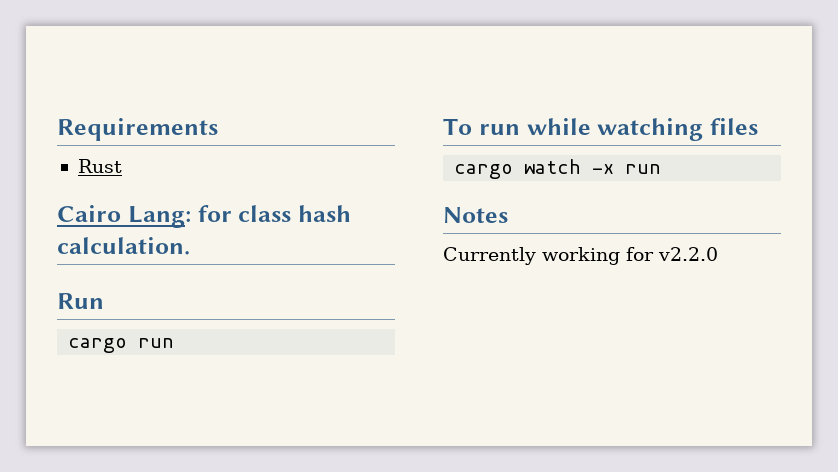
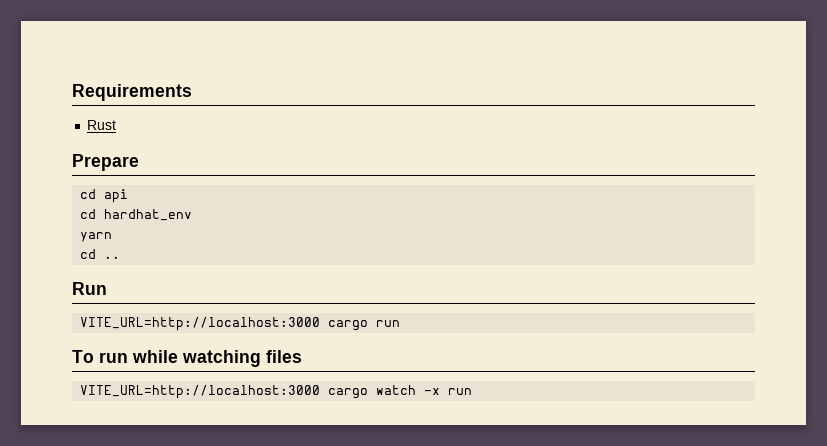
- Cairo Lang: for class hash calculation.
+ Prepare
+ cd api
+ cd hardhat_env
+ yarn
+ cd ..
- cargo run
+ VITE_URL=http://localhost:3000 cargo run
- cargo watch -x run
+ VITE_URL=http://localhost:3000 cargo watch -x run
- Notes
- Currently working for v2.2.0

